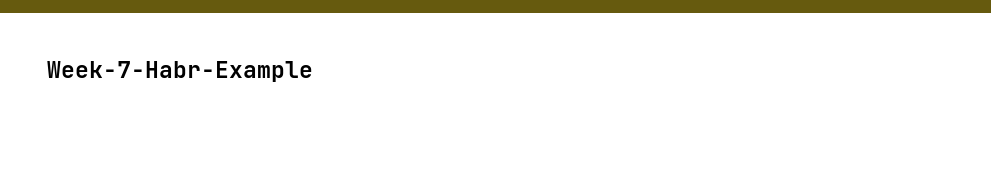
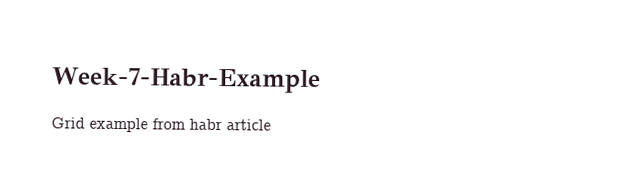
+ Grid example from habr article

